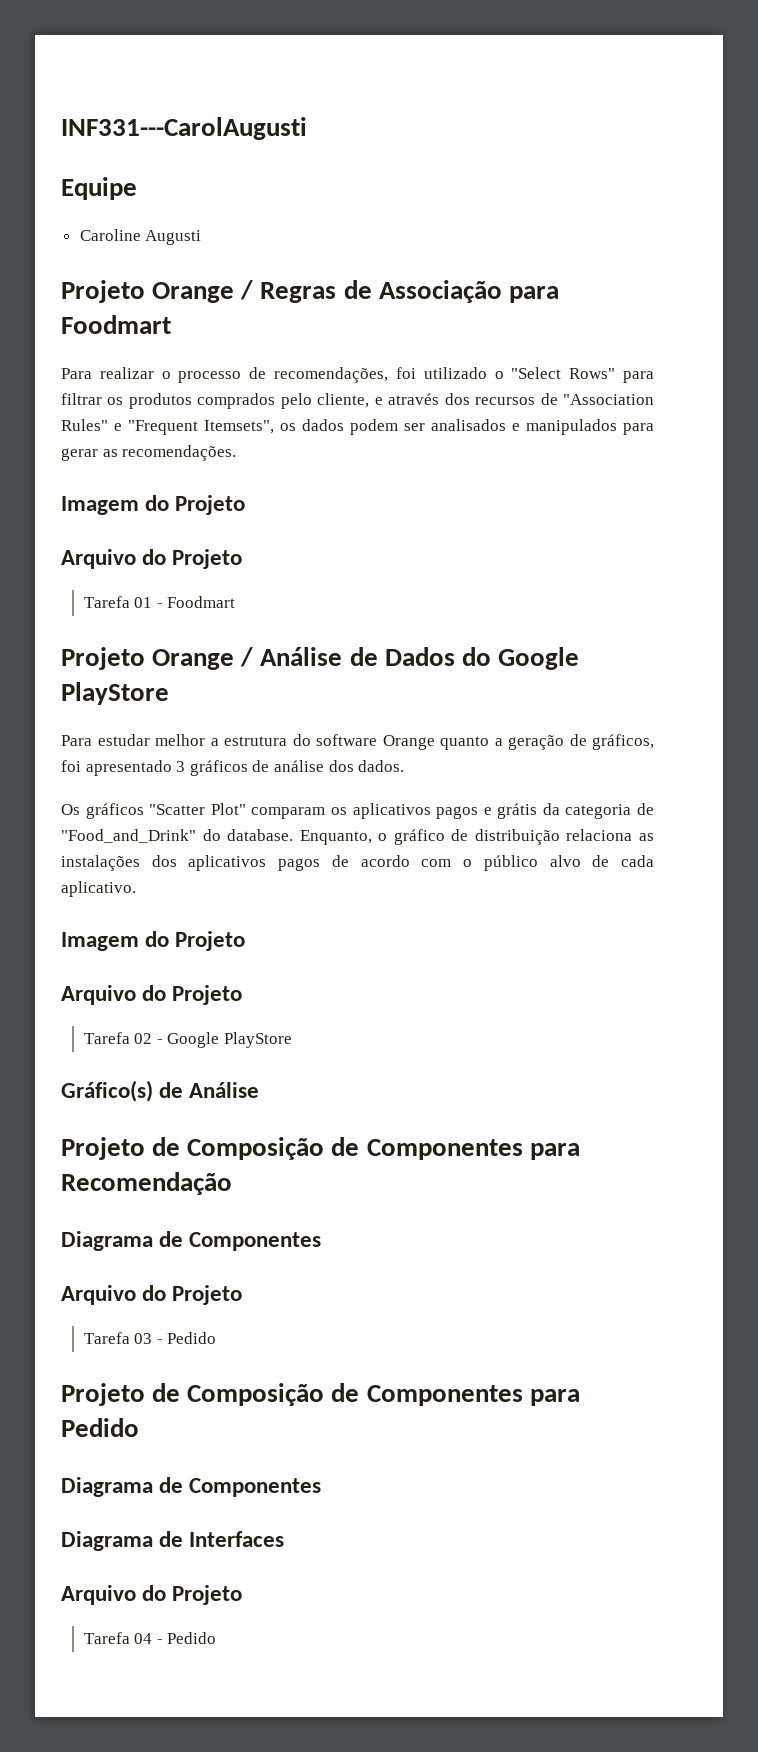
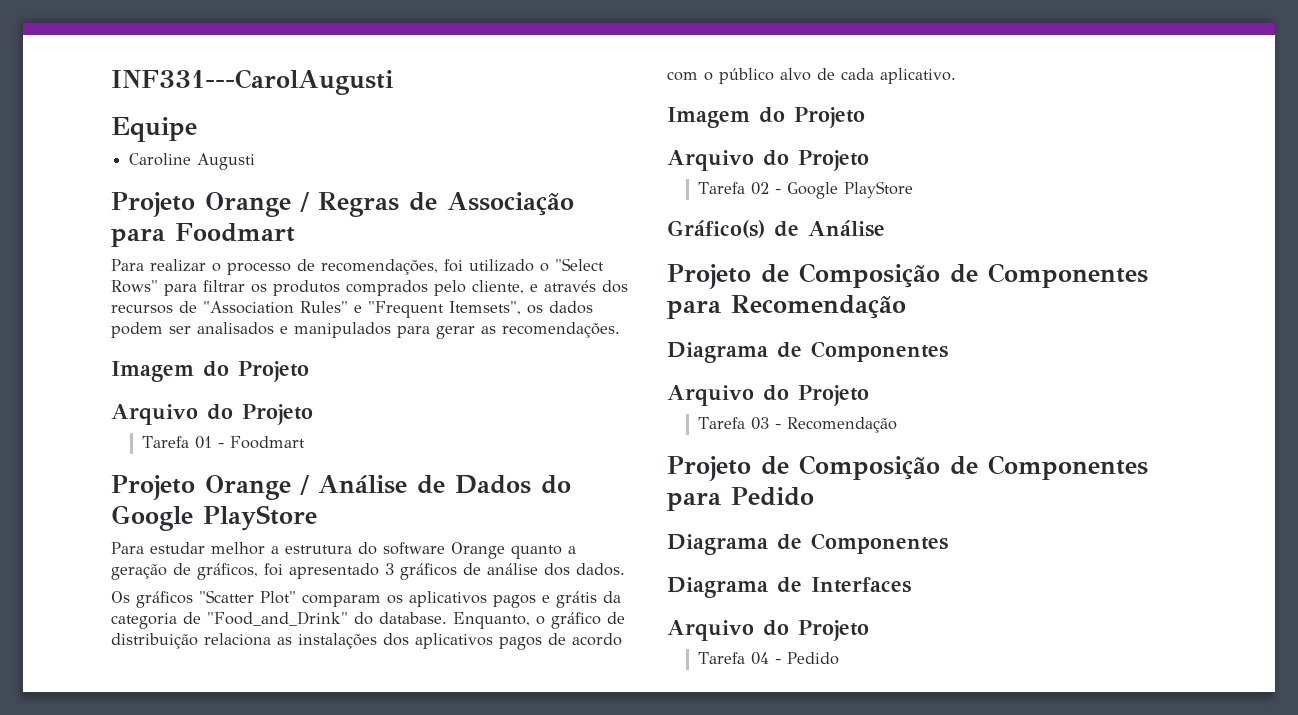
- Tarefa 03 - Pedido
+ Tarefa 03 - Recomendação

